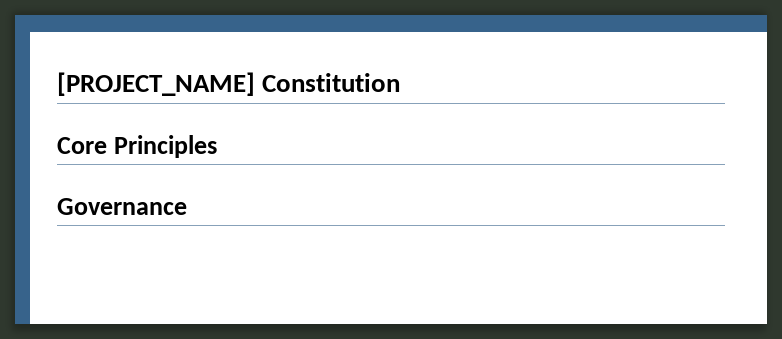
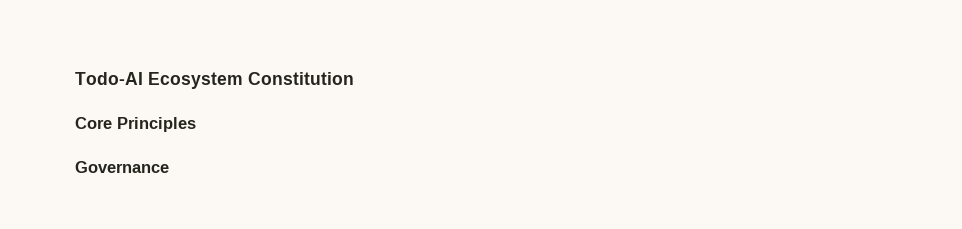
- [PROJECT_NAME] Constitution
+ Todo-AI Ecosystem Constitution

